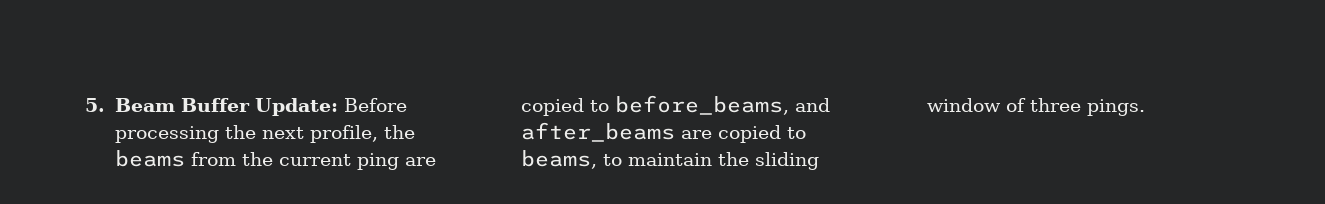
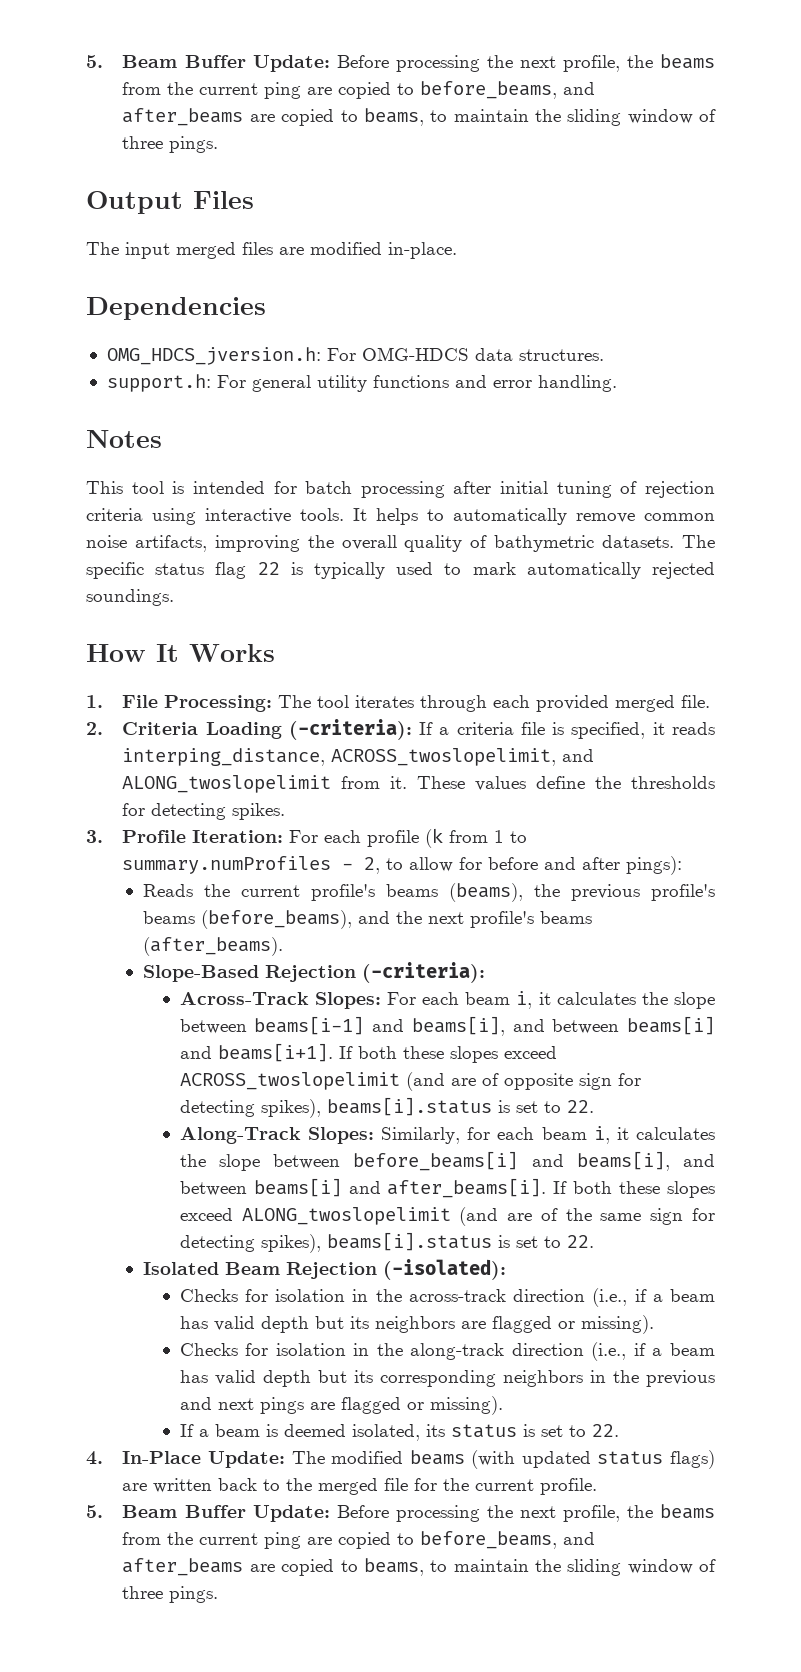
+ Output Files
+ The input merged files are modified in-place.
+ Dependencies
+ OMG_HDCS_jversion.h: For OMG-HDCS data structures.
+ support.h: For general utility functions and error handling.
+ Notes
+ This tool is intended for batch processing after initial tuning of rejection criteria using interactive tools. It helps to automatically remove common noise artifacts, improving the overall quality of bathymetric datasets. The specific status flag 22 is typically used to mark automatically rejected soundings.
+ How It Works
+ 1. File Processing: The tool iterates through each provided merged file.
+ 2. Criteria Loading (-criteria): If a criteria file is specified, it reads interping_distance, ACROSS_twoslopelimit, and ALONG_twoslopelimit from it. These values define the thresholds for detecting spikes.
+ 3. Profile Iteration: For each profile (k from 1 to summary.numProfiles - 2, to allow for before and after pings):
+ Reads the current profile's beams (beams), the previous profile's beams (before_beams), and the next profile's beams (after_beams).
+ Slope-Based Rejection (-criteria):
+ Across-Track Slopes: For each beam i, it calculates the slope between beams[i-1] and beams[i], and between beams[i] and beams[i+1]. If both these slopes exceed ACROSS_twoslopelimit (and are of opposite sign for detecting spikes), beams[i].status is set to 22.
+ Along-Track Slopes: Similarly, for each beam i, it calculates the slope between before_beams[i] and beams[i], and between beams[i] and after_beams[i]. If both these slopes exceed ALONG_twoslopelimit (and are of the same sign for detecting spikes), beams[i].status is set to 22.
+ Isolated Beam Rejection (-isolated):
+ Checks for isolation in the across-track direction (i.e., if a beam has valid depth but its neighbors are flagged or missing).
+ Checks for isolation in the along-track direction (i.e., if a beam has valid depth but its corresponding neighbors in the previous and next pings are flagged or missing).
+ If a beam is deemed isolated, its status is set to 22.
+ 4. In-Place Update: The modified beams (with updated status flags) are written back to the merged file for the current profile.
+ 5. Beam Buffer Update: Before processing the next profile, the beams from the current ping are copied to before_beams, and after_beams are copied to beams, to maintain the sliding window of three pings.

